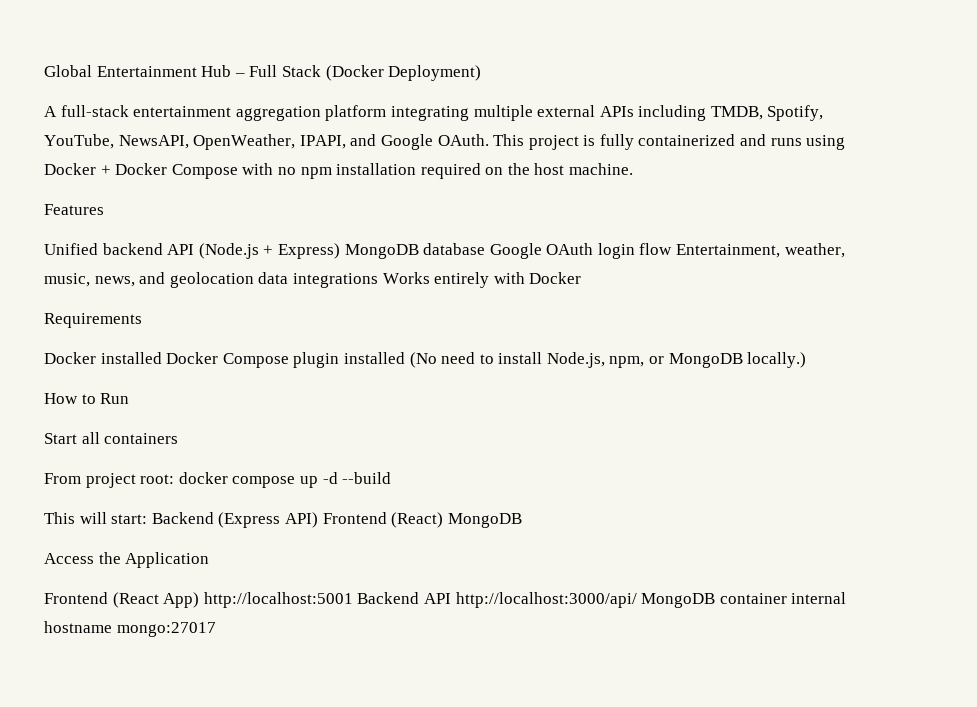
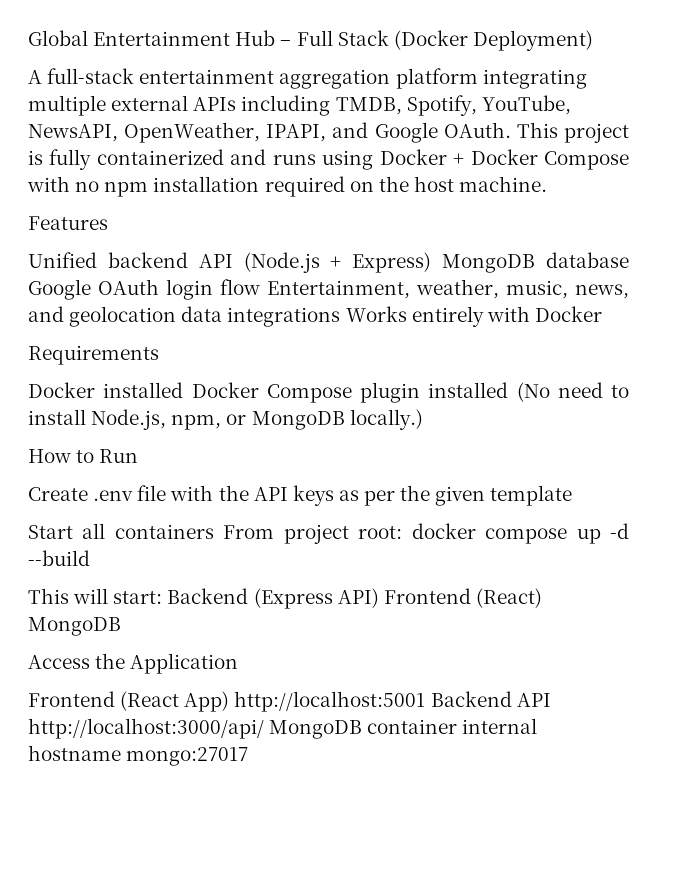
+ Create .env file with the API keys as per the given template
- Start all containers
- From project root: docker compose up -d --build
+ Start all containers From project root: docker compose up -d --build

